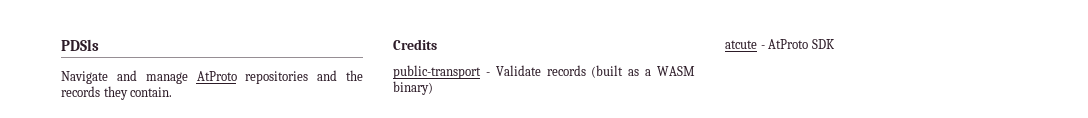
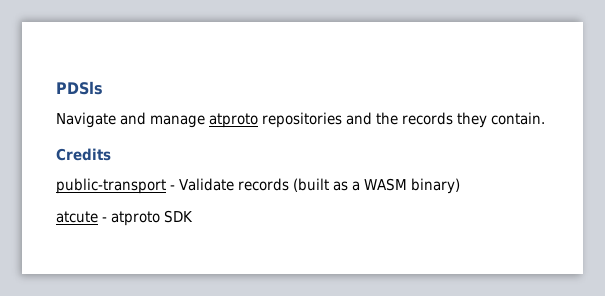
- Navigate and manage AtProto repositories and the records they contain.
+ Navigate and manage atproto repositories and the records they contain.
- atcute - AtProto SDK
+ atcute - atproto SDK

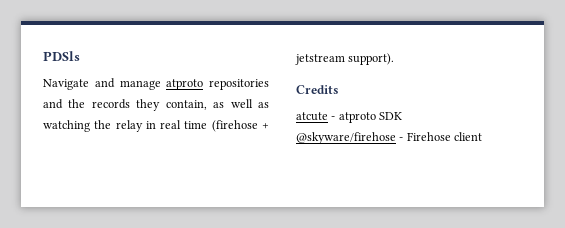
- Navigate and manage atproto repositories and the records they contain.
+ Navigate and manage atproto repositories and the records they contain, as well as watching the relay in real time (firehose + jetstream support).
  Credits
- public-transport - Validate records (built as a WASM binary)
+ @skyware/firehose - Firehose client

